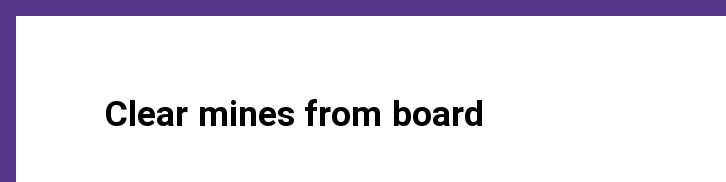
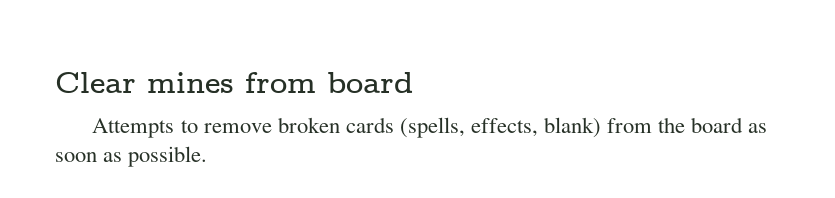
+ Attempts to remove broken cards (spells, effects, blank) from the board as soon as possible.

